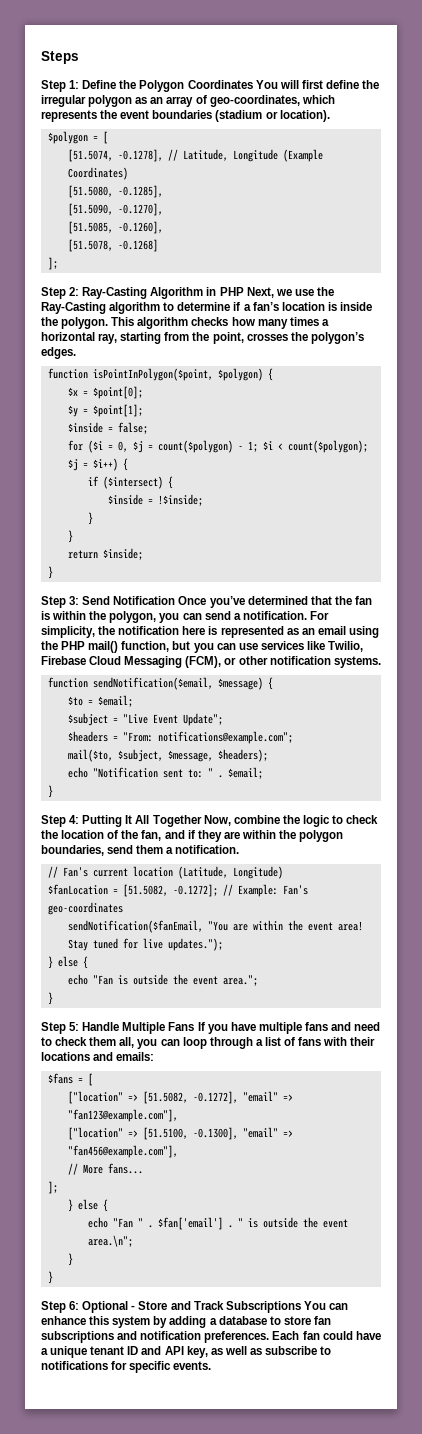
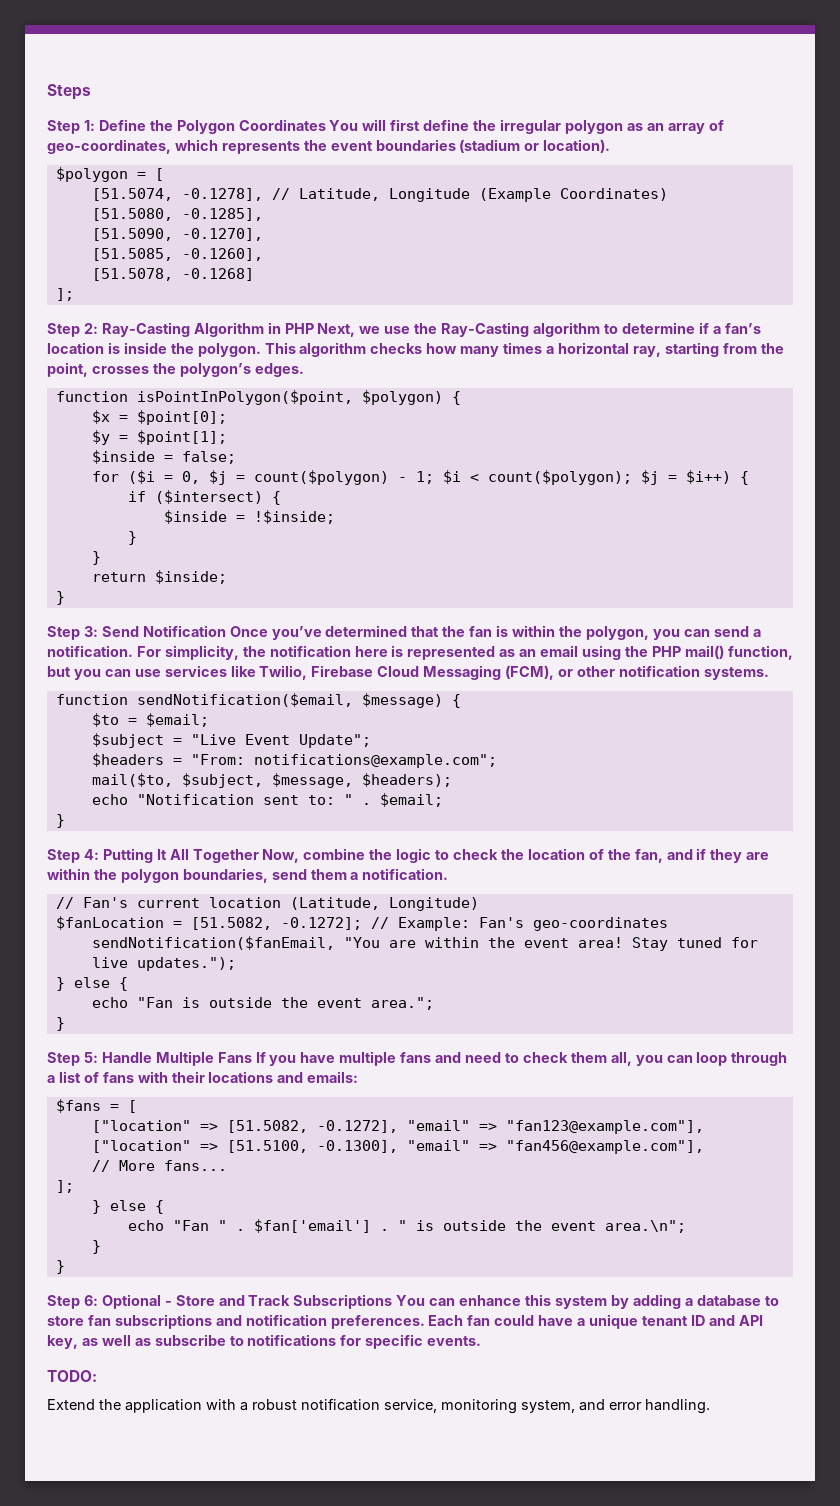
+ TODO:
+ Extend the application with a robust notification service, monitoring system, and error handling.

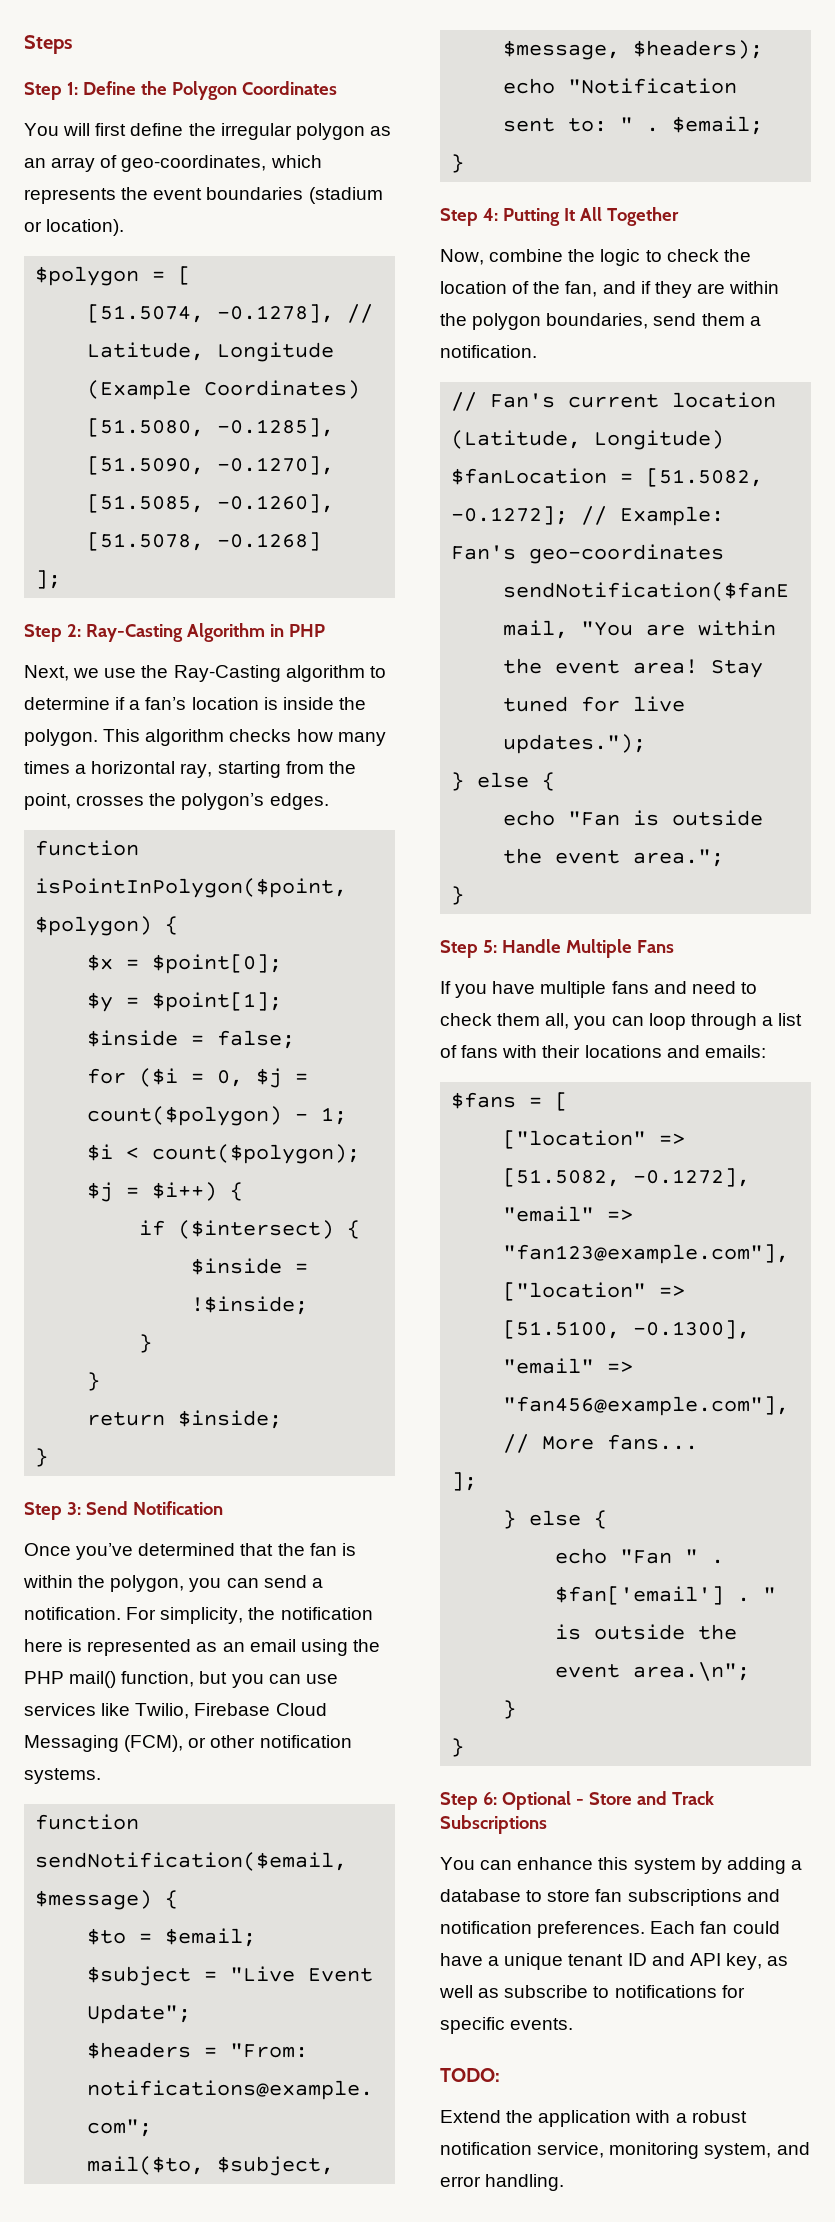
- Step 1: Define the Polygon Coordinates You will first define the irregular polygon as an array of geo-coordinates, which represents the event boundaries (stadium or location).
+ Step 1: Define the Polygon Coordinates
+ You will first define the irregular polygon as an array of geo-coordinates, which represents the event boundaries (stadium or location).
- Step 2: Ray-Casting Algorithm in PHP Next, we use the Ray-Casting algorithm to determine if a fan’s location is inside the polygon.
+ Step 2: Ray-Casting Algorithm in PHP
+ Next, we use the Ray-Casting algorithm to determine if a fan’s location is inside the polygon.
- Step 3: Send Notification Once you’ve determined that the fan is within the polygon, you can send a notification.
+ Step 3: Send Notification
+ Once you’ve determined that the fan is within the polygon, you can send a notification.
- Step 4: Putting It All Together Now, combine the logic to check the location of the fan, and if they are within the polygon boundaries, send them a notification.
+ Step 4: Putting It All Together
+ Now, combine the logic to check the location of the fan, and if they are within the polygon boundaries, send them a notification.
- Step 5: Handle Multiple Fans If you have multiple fans and need to check them all, you can loop through a list of fans with their locations and emails:
+ Step 5: Handle Multiple Fans
+ If you have multiple fans and need to check them all, you can loop through a list of fans with their locations and emails:
- Step 6: Optional - Store and Track Subscriptions You can enhance this system by adding a database to store fan subscriptions and notification preferences.
+ Step 6: Optional - Store and Track Subscriptions
+ You can enhance this system by adding a database to store fan subscriptions and notification preferences.

